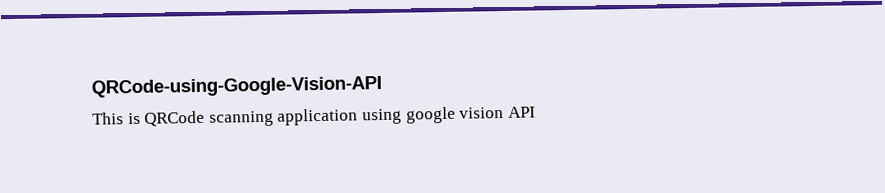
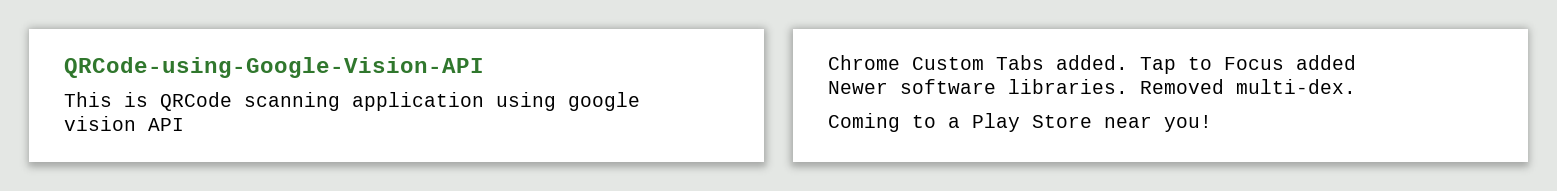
+ Chrome Custom Tabs added. Tap to Focus added Newer software libraries. Removed multi-dex.
+ Coming to a Play Store near you!

